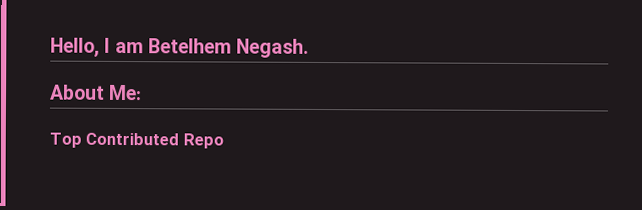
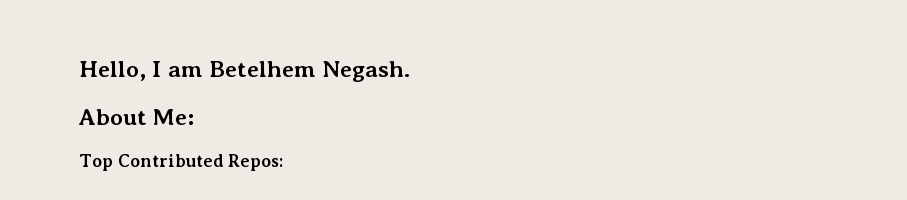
- Top Contributed Repo
+ Top Contributed Repos:

